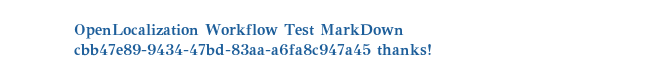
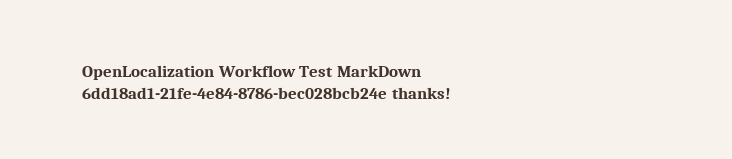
- OpenLocalization Workflow Test MarkDown cbb47e89-9434-47bd-83aa-a6fa8c947a45 thanks!
+ OpenLocalization Workflow Test MarkDown 6dd18ad1-21fe-4e84-8786-bec028bcb24e thanks!

